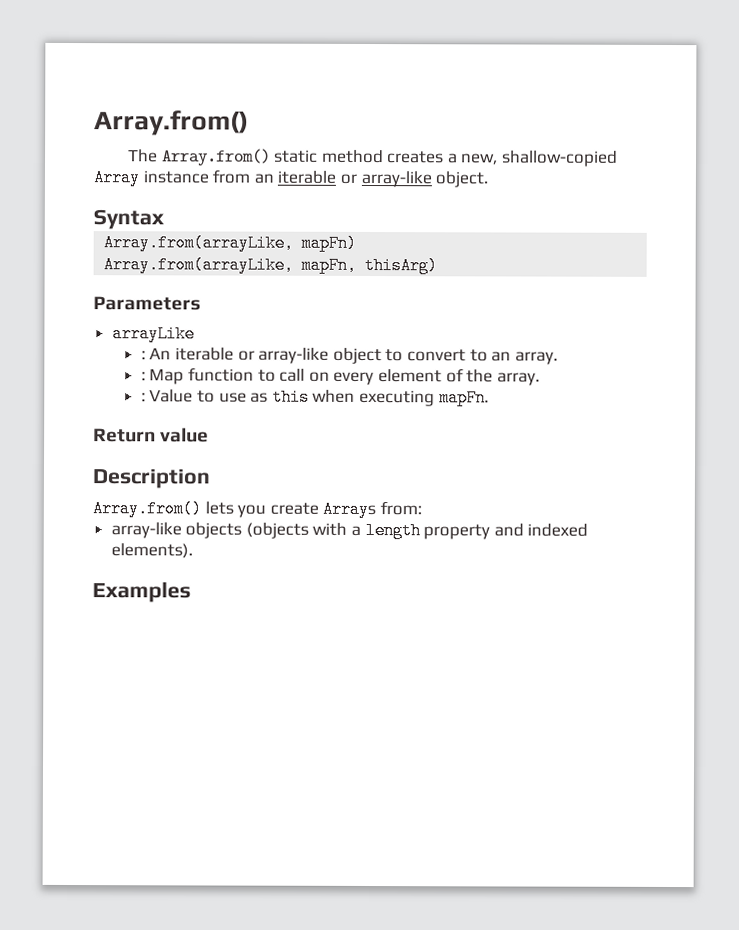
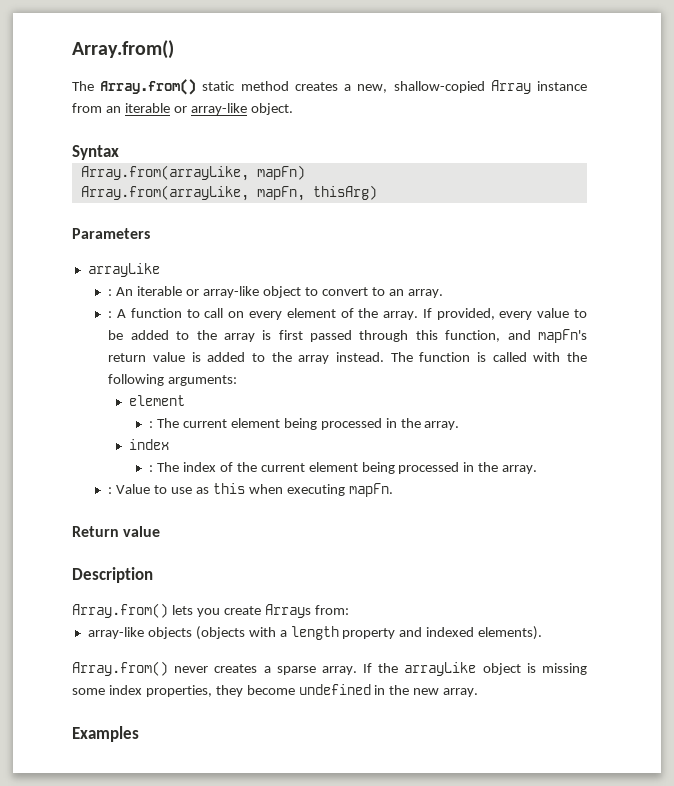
- : Map function to call on every element of the array.
+ : A function to call on every element of the array. If provided, every value to be added to the array is first passed through this function, and mapFn's return value is added to the array instead. The function is called with the following arguments:
+ element
+ : The current element being processed in the array.
+ index
+ : The index of the current element being processed in the array.
+ Array.from() never creates a sparse array. If the arrayLike object is missing some index properties, they become undefined in the new array.

